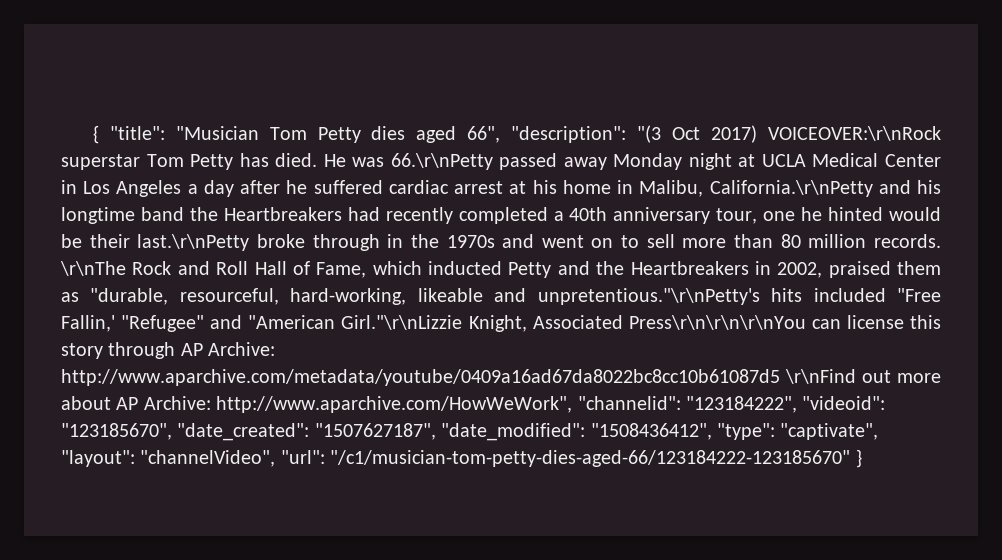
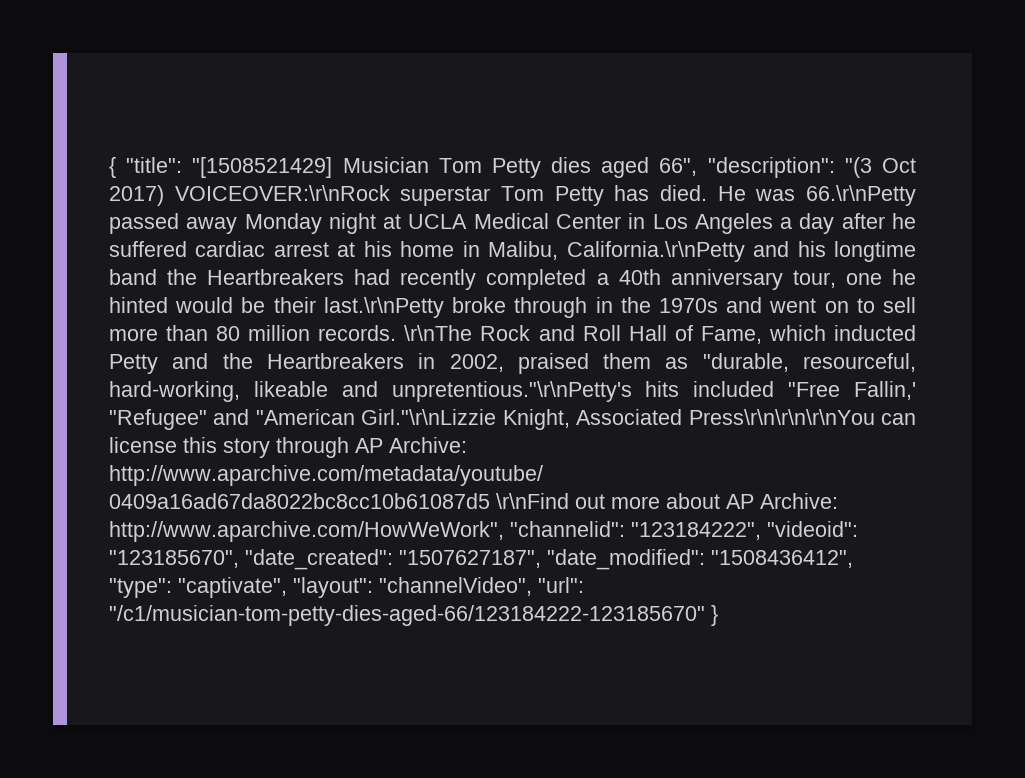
- { "title": "Musician Tom Petty dies aged 66", "description": "(3 Oct 2017) VOICEOVER:\r\nRock superstar Tom Petty has died.
+ { "title": "[1508521429] Musician Tom Petty dies aged 66", "description": "(3 Oct 2017) VOICEOVER:\r\nRock superstar Tom Petty has died.

